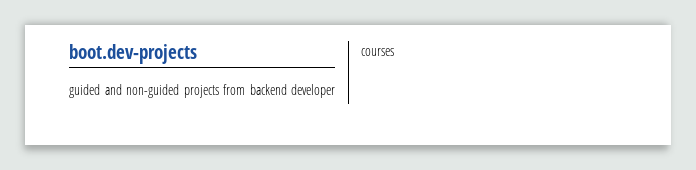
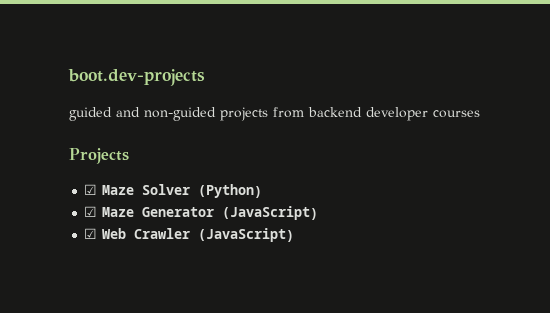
+ Projects
+ ☑ Maze Solver (Python)
+ ☑ Maze Generator (JavaScript)
+ ☑ Web Crawler (JavaScript)

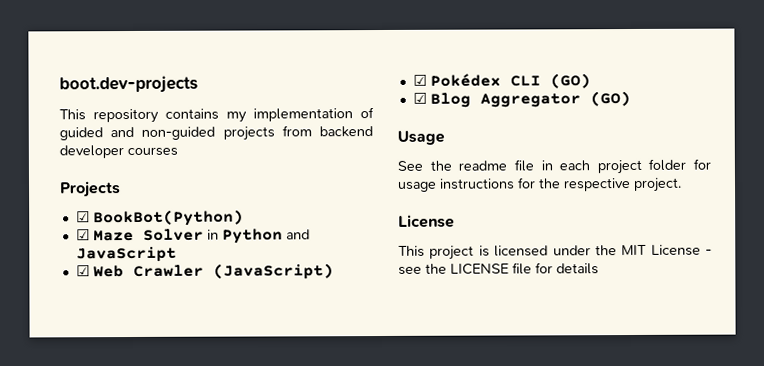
- guided and non-guided projects from backend developer courses
+ This repository contains my implementation of guided and non-guided projects from backend developer courses
- ☑ Maze Solver (Python)
- ☑ Maze Generator (JavaScript)
+ ☑ BookBot(Python)
+ ☑ Maze Solver in Python and JavaScript
+ ☑ Pokédex CLI (GO)
+ ☑ Blog Aggregator (GO)
+ Usage
+ See the readme file in each project folder for usage instructions for the respective project.
+ License
+ This project is licensed under the MIT License - see the LICENSE file for details

